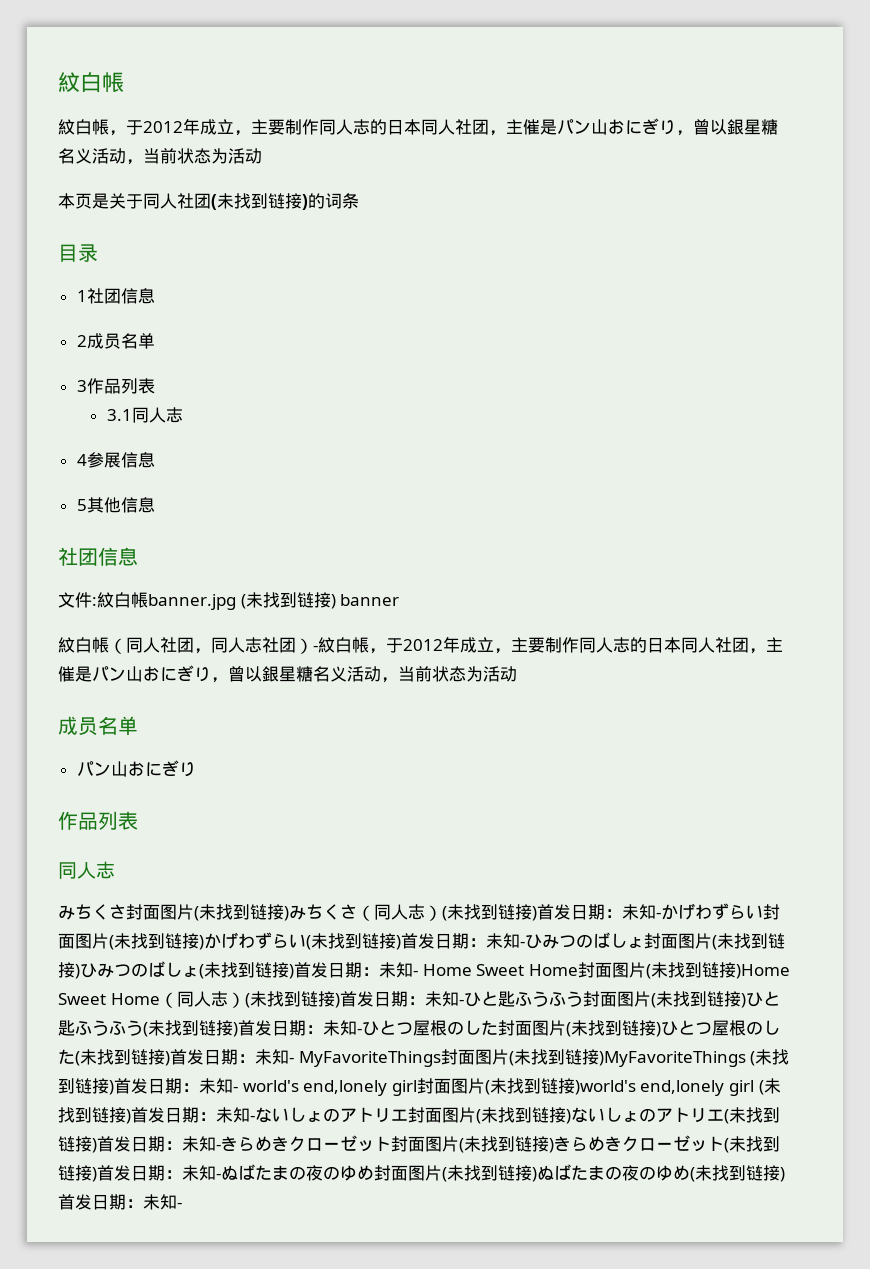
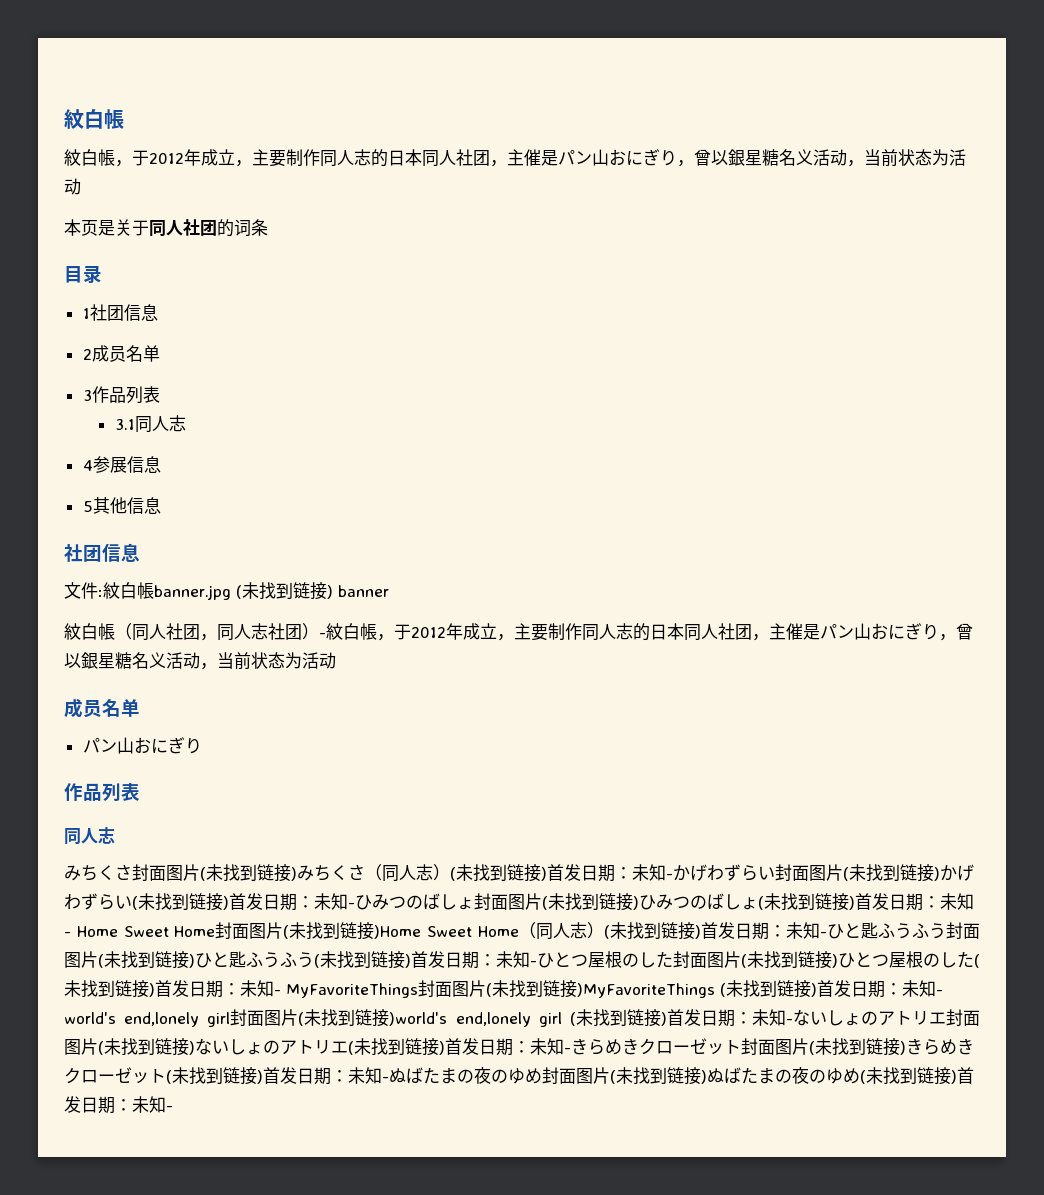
- 本页是关于同人社团(未找到链接)的词条
+ 本页是关于同人社团的词条

